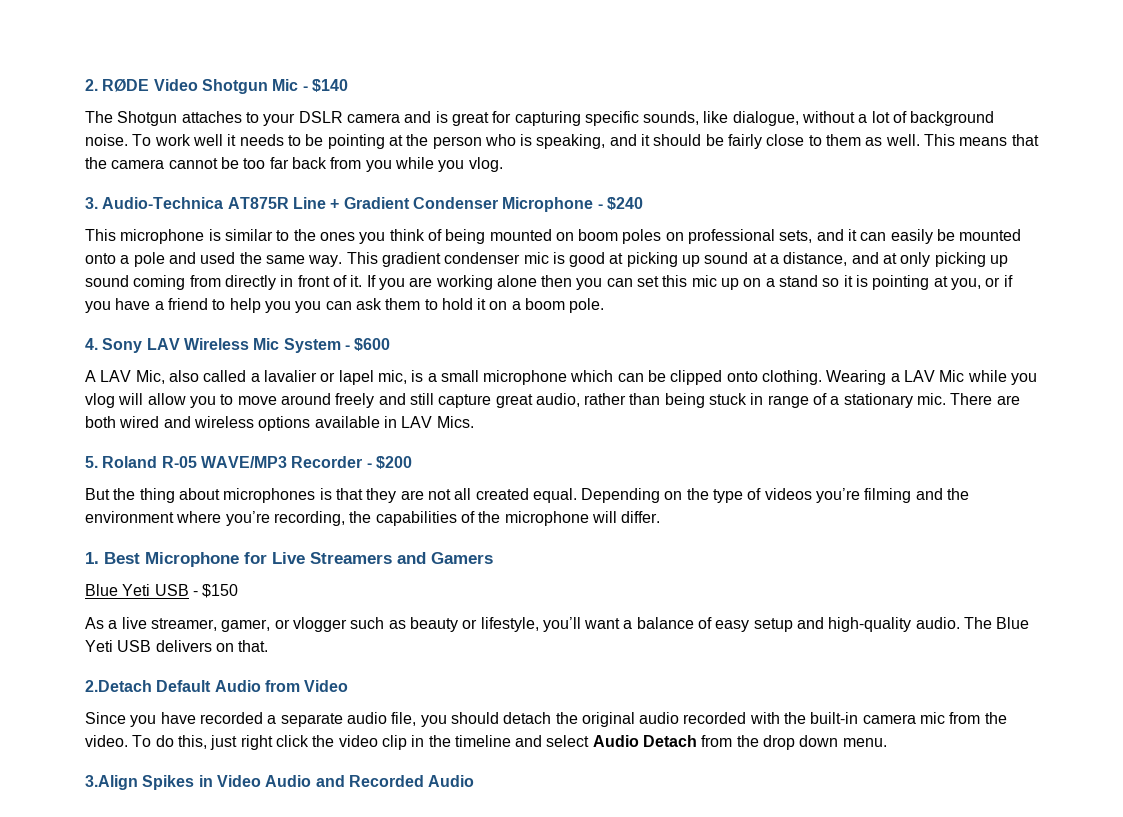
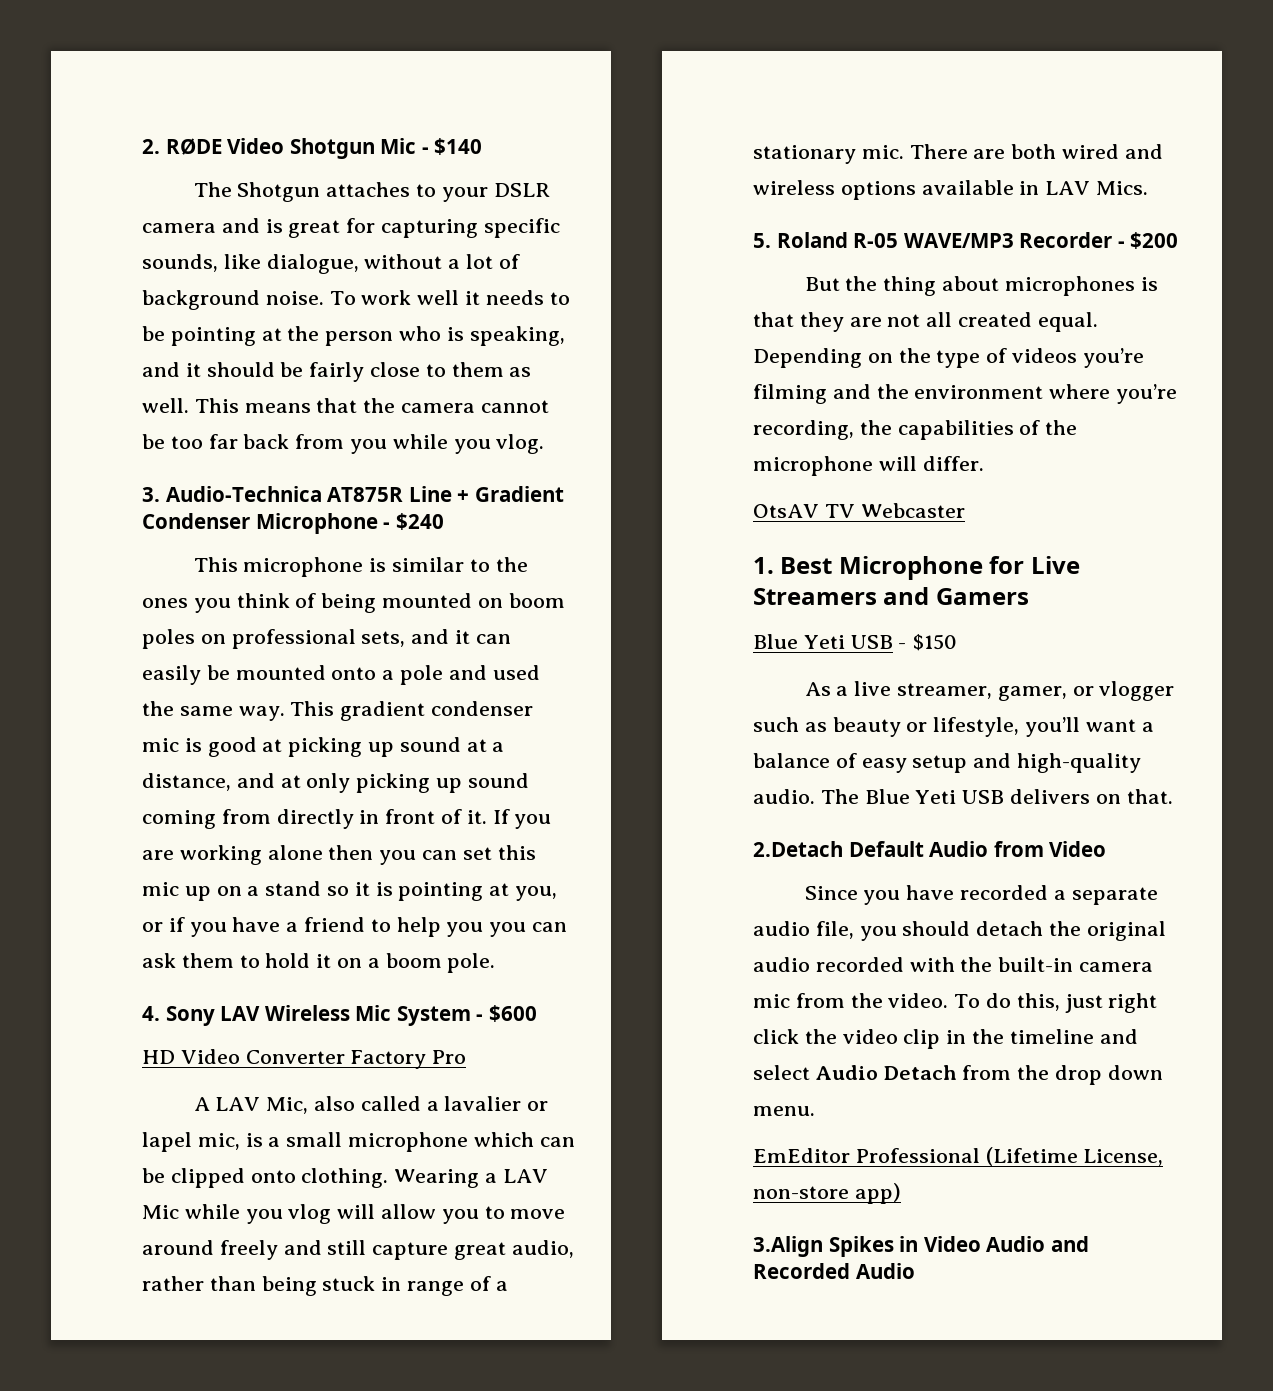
+ HD Video Converter Factory Pro
+ OtsAV TV Webcaster
+ EmEditor Professional (Lifetime License, non-store app)

